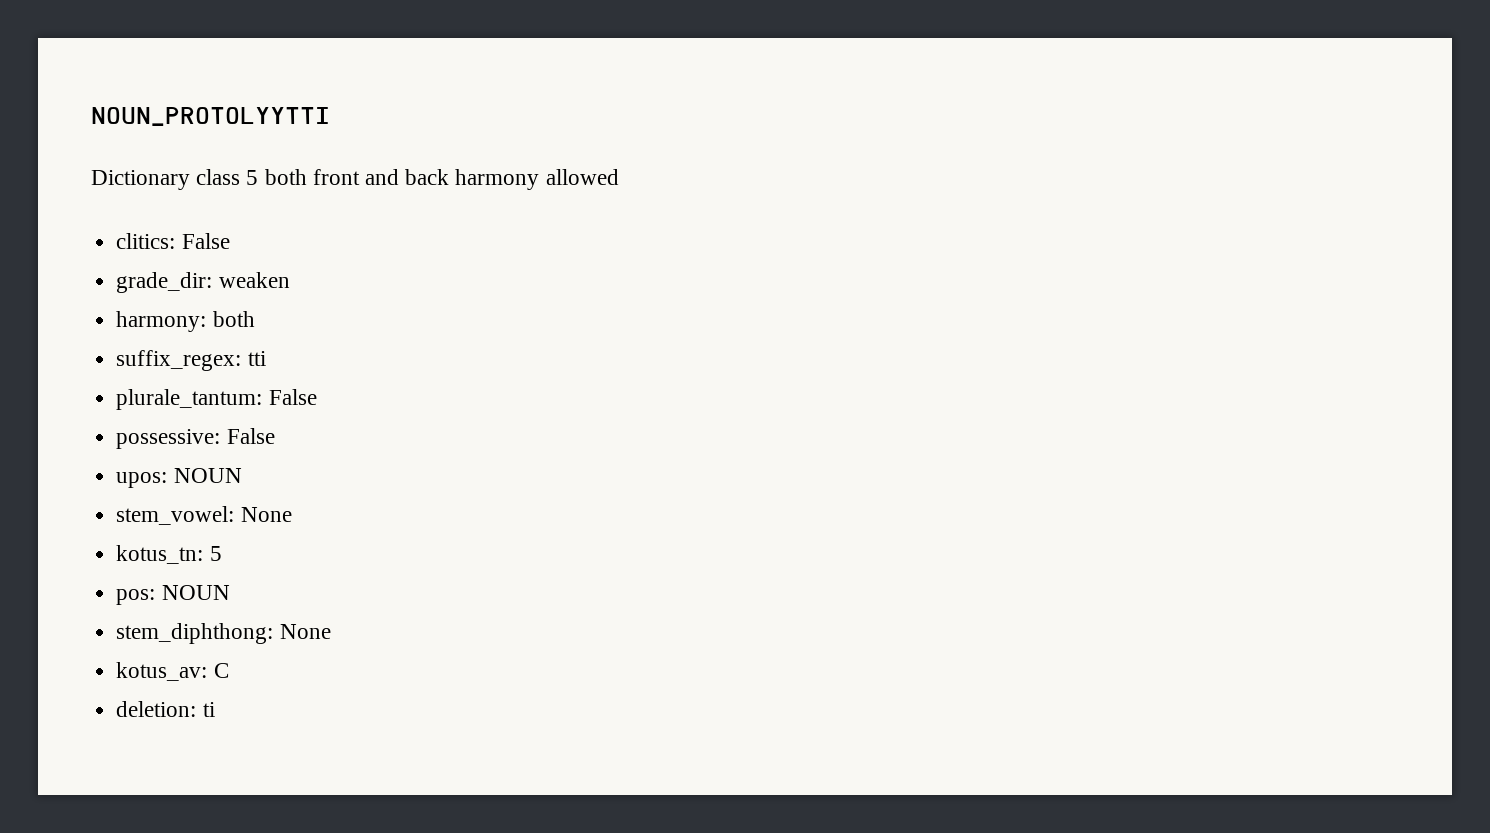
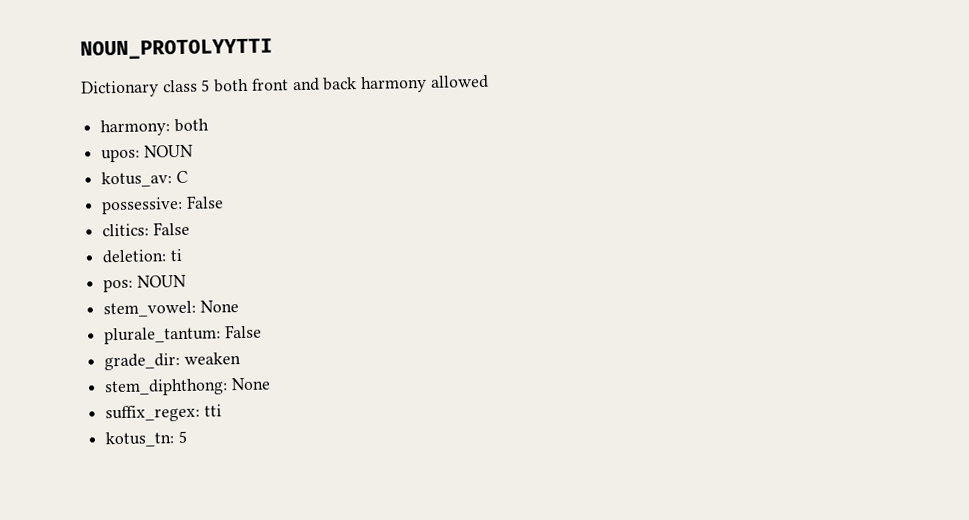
+ harmony: both
+ upos: NOUN
+ kotus_av: C
+ possessive: False
  clitics: False
+ deletion: ti
+ pos: NOUN
+ stem_vowel: None
+ plurale_tantum: False
- harmony: both
+ stem_diphthong: None
- plurale_tantum: False
- possessive: False
- upos: NOUN
- stem_vowel: None
  kotus_tn: 5
- pos: NOUN
- stem_diphthong: None
- kotus_av: C
- deletion: ti

